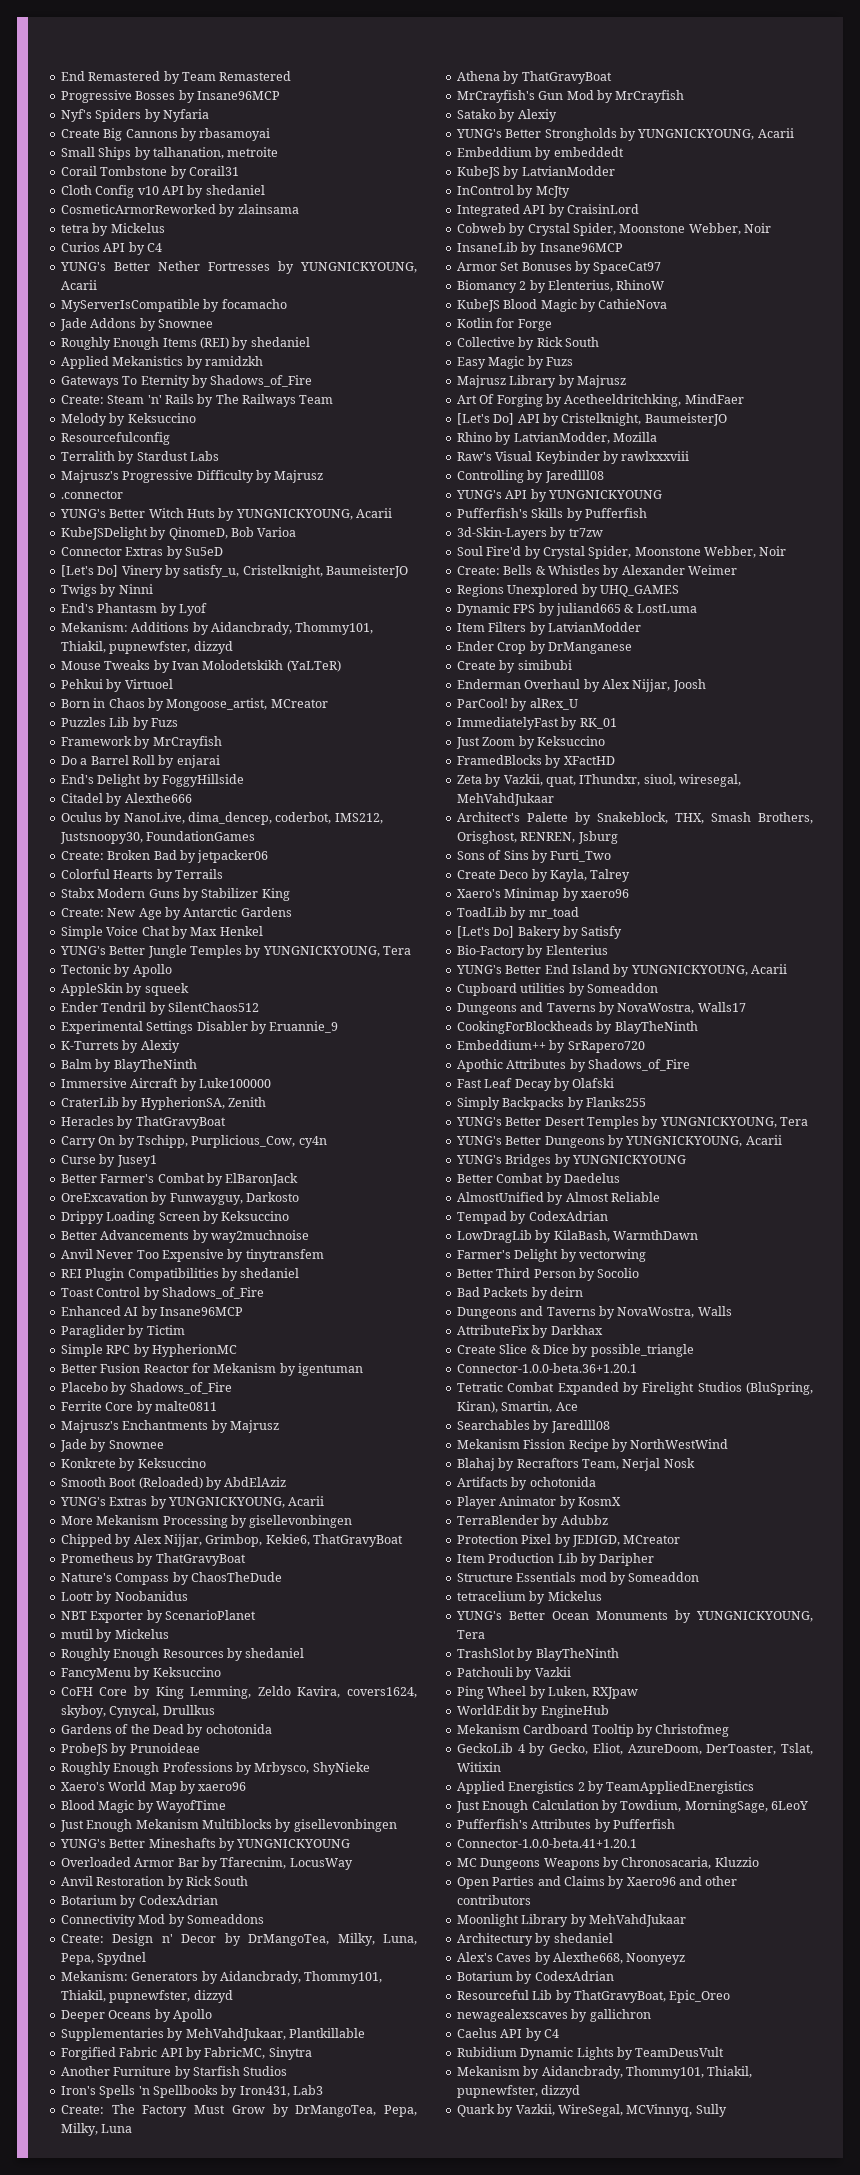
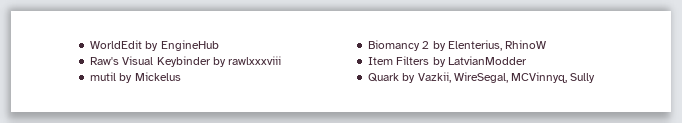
- End Remastered by Team Remastered
- Progressive Bosses by Insane96MCP
- Nyf's Spiders by Nyfaria
- Create Big Cannons by rbasamoyai
- Small Ships by talhanation, metroite
- Corail Tombstone by Corail31
- Cloth Config v10 API by shedaniel
- CosmeticArmorReworked by zlainsama
- tetra by Mickelus
- Curios API by C4
- YUNG's Better Nether Fortresses by YUNGNICKYOUNG, Acarii
- MyServerIsCompatible by focamacho
- Jade Addons by Snownee
- Roughly Enough Items (REI) by shedaniel
- Applied Mekanistics by ramidzkh
- Gateways To Eternity by Shadows_of_Fire
- Create: Steam 'n' Rails by The Railways Team
- Melody by Keksuccino
- Resourcefulconfig
- Terralith by Stardust Labs
- Majrusz's Progressive Difficulty by Majrusz
- .connector
- YUNG's Better Witch Huts by YUNGNICKYOUNG, Acarii
- KubeJSDelight by QinomeD, Bob Varioa
- Connector Extras by Su5eD
- [Let's Do] Vinery by satisfy_u, Cristelknight, BaumeisterJO
- Twigs by Ninni
- End's Phantasm by Lyof
- Mekanism: Additions by Aidancbrady, Thommy101, Thiakil, pupnewfster, dizzyd
- Mouse Tweaks by Ivan Molodetskikh (YaLTeR)
- Pehkui by Virtuoel
- Born in Chaos by Mongoose_artist, MCreator
- Puzzles Lib by Fuzs
- Framework by MrCrayfish
- Do a Barrel Roll by enjarai
- End's Delight by FoggyHillside
- Citadel by Alexthe666
- Oculus by NanoLive, dima_dencep, coderbot, IMS212, Justsnoopy30, FoundationGames
- Create: Broken Bad by jetpacker06
- Colorful Hearts by Terrails
- Stabx Modern Guns by Stabilizer King
- Create: New Age by Antarctic Gardens
- Simple Voice Chat by Max Henkel
- YUNG's Better Jungle Temples by YUNGNICKYOUNG, Tera
- Tectonic by Apollo
- AppleSkin by squeek
- Ender Tendril by SilentChaos512
- Experimental Settings Disabler by Eruannie_9
- K-Turrets by Alexiy
- Balm by BlayTheNinth
- Immersive Aircraft by Luke100000
- CraterLib by HypherionSA, Zenith
- Heracles by ThatGravyBoat
- Carry On by Tschipp, Purplicious_Cow, cy4n
- Curse by Jusey1
- Better Farmer's Combat by ElBaronJack
- OreExcavation by Funwayguy, Darkosto
- Drippy Loading Screen by Keksuccino
- Better Advancements by way2muchnoise
- Anvil Never Too Expensive by tinytransfem
- REI Plugin Compatibilities by shedaniel
- Toast Control by Shadows_of_Fire
- Enhanced AI by Insane96MCP
- Paraglider by Tictim
- Simple RPC by HypherionMC
- Better Fusion Reactor for Mekanism by igentuman
- Placebo by Shadows_of_Fire
- Ferrite Core by malte0811
- Majrusz's Enchantments by Majrusz
- Jade by Snownee
- Konkrete by Keksuccino
- Smooth Boot (Reloaded) by AbdElAziz
- YUNG's Extras by YUNGNICKYOUNG, Acarii
- More Mekanism Processing by gisellevonbingen
- Chipped by Alex Nijjar, Grimbop, Kekie6, ThatGravyBoat
- Prometheus by ThatGravyBoat
- Nature's Compass by ChaosTheDude
- Lootr by Noobanidus
- NBT Exporter by ScenarioPlanet
+ WorldEdit by EngineHub
+ Raw's Visual Keybinder by rawlxxxviii
  mutil by Mickelus
- Roughly Enough Resources by shedaniel
- FancyMenu by Keksuccino
- CoFH Core by King Lemming, Zeldo Kavira, covers1624, skyboy, Cynycal, Drullkus
- Gardens of the Dead by ochotonida
- ProbeJS by Prunoideae
- Roughly Enough Professions by Mrbysco, ShyNieke
- Xaero's World Map by xaero96
- Blood Magic by WayofTime
- Just Enough Mekanism Multiblocks by gisellevonbingen
- YUNG's Better Mineshafts by YUNGNICKYOUNG
- Overloaded Armor Bar by Tfarecnim, LocusWay
- Anvil Restoration by Rick South
- Botarium by CodexAdrian
- Connectivity Mod by Someaddons
- Create: Design n' Decor by DrMangoTea, Milky, Luna, Pepa, Spydnel
- Mekanism: Generators by Aidancbrady, Thommy101, Thiakil, pupnewfster, dizzyd
- Deeper Oceans by Apollo
- Supplementaries by MehVahdJukaar, Plantkillable
- Forgified Fabric API by FabricMC, Sinytra
- Another Furniture by Starfish Studios
- Iron's Spells 'n Spellbooks by Iron431, Lab3
- Create: The Factory Must Grow by DrMangoTea, Pepa, Milky, Luna
- Athena by ThatGravyBoat
- MrCrayfish's Gun Mod by MrCrayfish
- Satako by Alexiy
- YUNG's Better Strongholds by YUNGNICKYOUNG, Acarii
- Embeddium by embeddedt
- KubeJS by LatvianModder
- InControl by McJty
- Integrated API by CraisinLord
- Cobweb by Crystal Spider, Moonstone Webber, Noir
- InsaneLib by Insane96MCP
- Armor Set Bonuses by SpaceCat97
- KubeJS Blood Magic by CathieNova
- Kotlin for Forge
- Collective by Rick South
- Easy Magic by Fuzs
- Majrusz Library by Majrusz
- Art Of Forging by Acetheeldritchking, MindFaer
- [Let's Do] API by Cristelknight, BaumeisterJO
- Rhino by LatvianModder, Mozilla
- Raw's Visual Keybinder by rawlxxxviii
- Controlling by Jaredlll08
- YUNG's API by YUNGNICKYOUNG
- Pufferfish's Skills by Pufferfish
- 3d-Skin-Layers by tr7zw
- Soul Fire'd by Crystal Spider, Moonstone Webber, Noir
- Create: Bells & Whistles by Alexander Weimer
- Regions Unexplored by UHQ_GAMES
- Dynamic FPS by juliand665 & LostLuma
  Item Filters by LatvianModder
- Ender Crop by DrManganese
- Create by simibubi
- Enderman Overhaul by Alex Nijjar, Joosh
- ParCool! by alRex_U
- ImmediatelyFast by RK_01
- Just Zoom by Keksuccino
- FramedBlocks by XFactHD
- Zeta by Vazkii, quat, IThundxr, siuol, wiresegal, MehVahdJukaar
- Architect's Palette by Snakeblock, THX, Smash Brothers, Orisghost, RENREN, Jsburg
- Sons of Sins by Furti_Two
- Create Deco by Kayla, Talrey
- Xaero's Minimap by xaero96
- ToadLib by mr_toad
- [Let's Do] Bakery by Satisfy
- Bio-Factory by Elenterius
- YUNG's Better End Island by YUNGNICKYOUNG, Acarii
- Cupboard utilities by Someaddon
- Dungeons and Taverns by NovaWostra, Walls17
- CookingForBlockheads by BlayTheNinth
- Embeddium++ by SrRapero720
- Apothic Attributes by Shadows_of_Fire
- Fast Leaf Decay by Olafski
- Simply Backpacks by Flanks255
- YUNG's Better Desert Temples by YUNGNICKYOUNG, Tera
- YUNG's Better Dungeons by YUNGNICKYOUNG, Acarii
- YUNG's Bridges by YUNGNICKYOUNG
- Better Combat by Daedelus
- AlmostUnified by Almost Reliable
- Tempad by CodexAdrian
- LowDragLib by KilaBash, WarmthDawn
- Farmer's Delight by vectorwing
- Better Third Person by Socolio
- Bad Packets by deirn
- Dungeons and Taverns by NovaWostra, Walls
- AttributeFix by Darkhax
- Create Slice & Dice by possible_triangle
- Connector-1.0.0-beta.36+1.20.1
- Tetratic Combat Expanded by Firelight Studios (BluSpring, Kiran), Smartin, Ace
- Searchables by Jaredlll08
- Mekanism Fission Recipe by NorthWestWind
- Blahaj by Recraftors Team, Nerjal Nosk
- Artifacts by ochotonida
- Player Animator by KosmX
- TerraBlender by Adubbz
- Protection Pixel by JEDIGD, MCreator
- Item Production Lib by Daripher
- Structure Essentials mod by Someaddon
- tetracelium by Mickelus
- YUNG's Better Ocean Monuments by YUNGNICKYOUNG, Tera
- TrashSlot by BlayTheNinth
- Patchouli by Vazkii
- Ping Wheel by Luken, RXJpaw
- WorldEdit by EngineHub
- Mekanism Cardboard Tooltip by Christofmeg
- GeckoLib 4 by Gecko, Eliot, AzureDoom, DerToaster, Tslat, Witixin
- Applied Energistics 2 by TeamAppliedEnergistics
- Just Enough Calculation by Towdium, MorningSage, 6LeoY
- Pufferfish's Attributes by Pufferfish
- Connector-1.0.0-beta.41+1.20.1
- MC Dungeons Weapons by Chronosacaria, Kluzzio
- Open Parties and Claims by Xaero96 and other contributors
- Moonlight Library by MehVahdJukaar
- Architectury by shedaniel
- Alex's Caves by Alexthe668, Noonyeyz
- Botarium by CodexAdrian
- Resourceful Lib by ThatGravyBoat, Epic_Oreo
- newagealexscaves by gallichron
- Caelus API by C4
- Rubidium Dynamic Lights by TeamDeusVult
- Mekanism by Aidancbrady, Thommy101, Thiakil, pupnewfster, dizzyd

